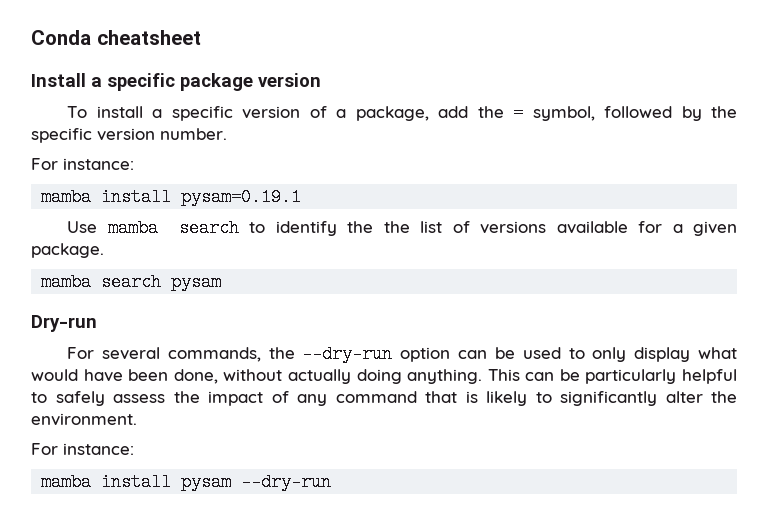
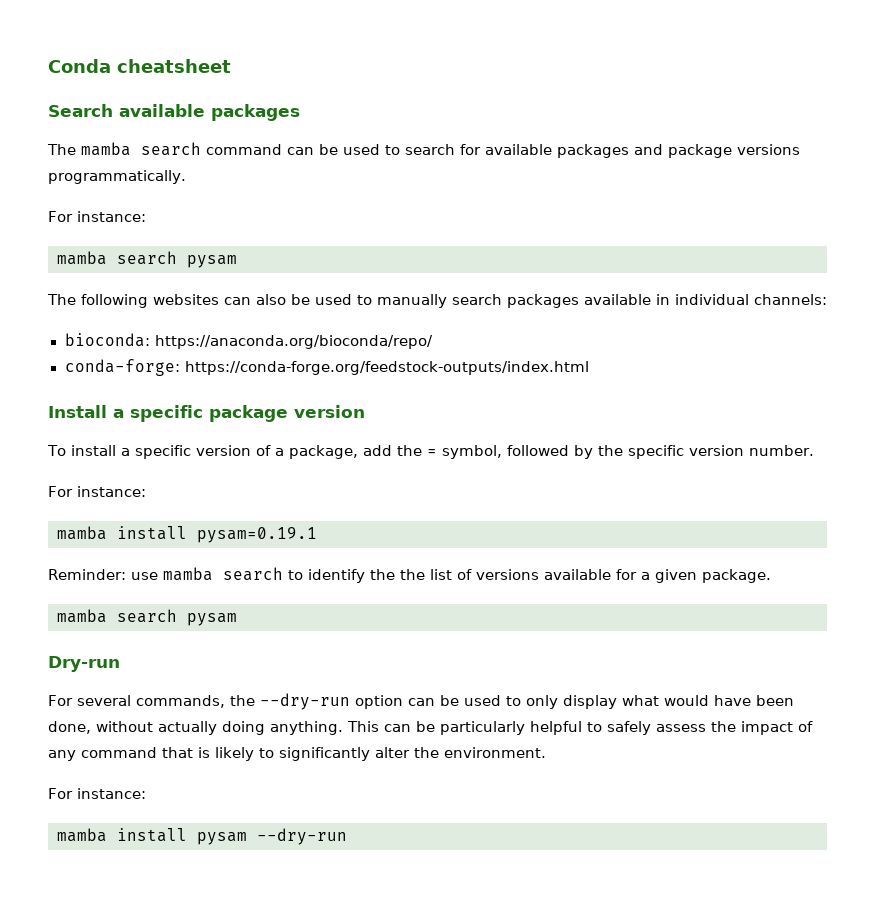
+ Search available packages
+ The mamba search command can be used to search for available packages and package versions programmatically.
+ For instance:
+ mamba search pysam
+ The following websites can also be used to manually search packages available in individual channels:
+ bioconda: https://anaconda.org/bioconda/repo/
+ conda-forge: https://conda-forge.org/feedstock-outputs/index.html
- Use mamba search to identify the the list of versions available for a given package.
+ Reminder: use mamba search to identify the the list of versions available for a given package.

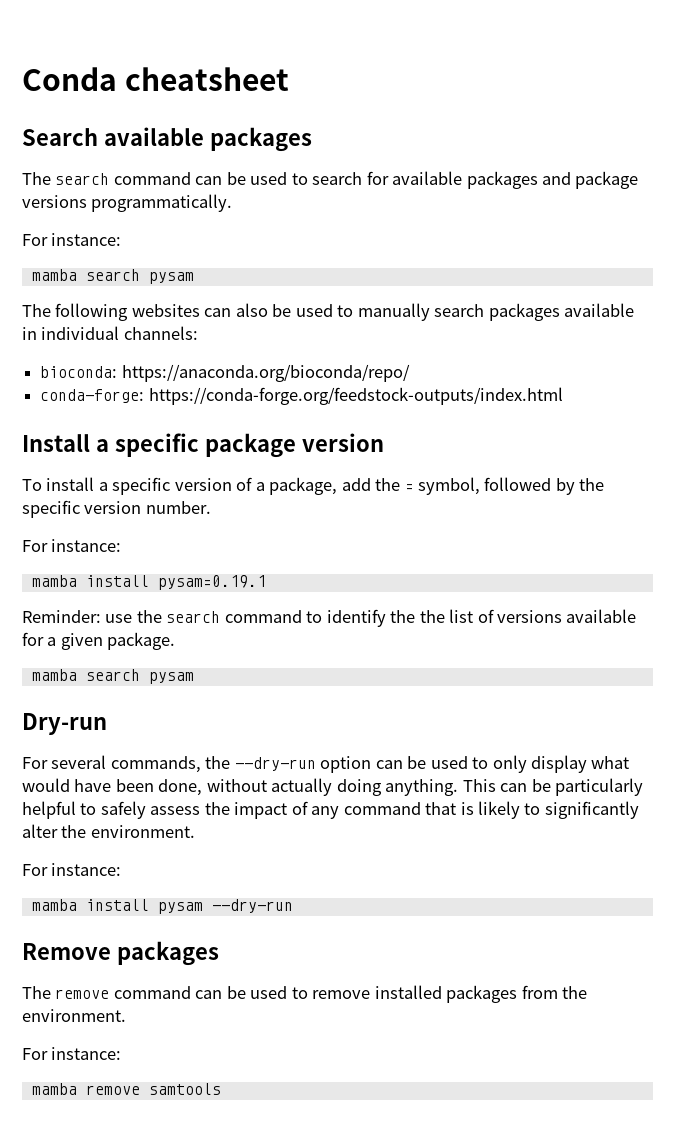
- The mamba search command can be used to search for available packages and package versions programmatically.
+ The search command can be used to search for available packages and package versions programmatically.
- Reminder: use mamba search to identify the the list of versions available for a given package.
+ Reminder: use the search command to identify the the list of versions available for a given package.
+ Remove packages
+ The remove command can be used to remove installed packages from the environment.
+ For instance:
+ mamba remove samtools

